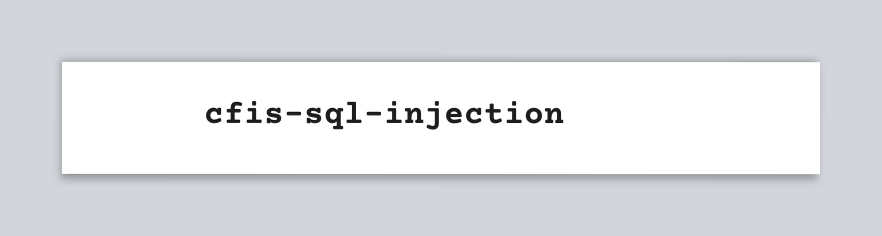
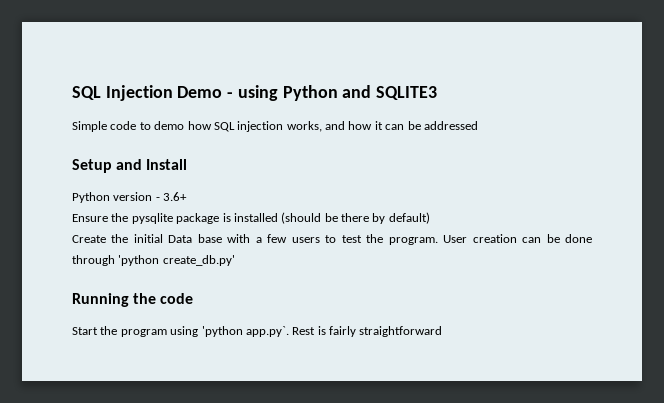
- cfis-sql-injection
+ SQL Injection Demo - using Python and SQLITE3
+ Simple code to demo how SQL injection works, and how it can be addressed
+ Setup and Install
+ Python version - 3.6+
+ Ensure the pysqlite package is installed (should be there by default)
+ Create the initial Data base with a few users to test the program. User creation can be done through 'python create_db.py'
+ Running the code
+ Start the program using 'python app.py`. Rest is fairly straightforward

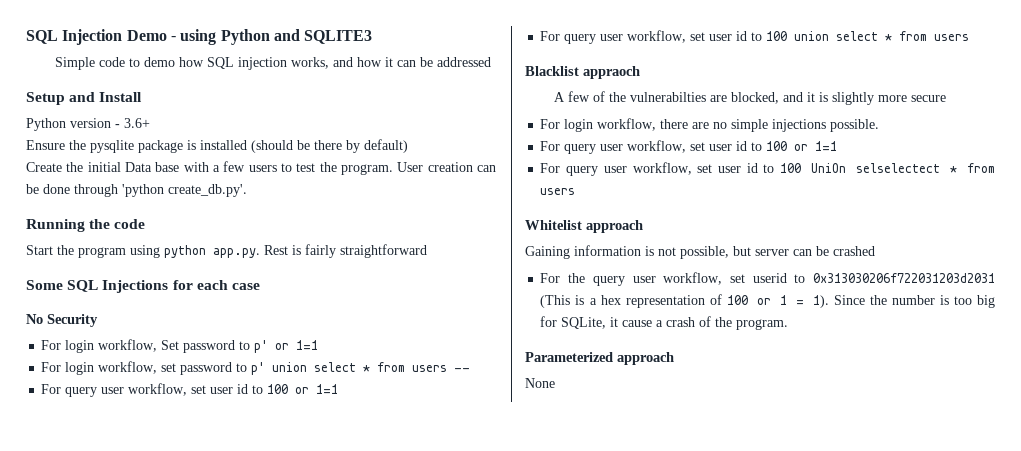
- User creation can be done through 'python create_db.py'
+ User creation can be done through 'python create_db.py'.
- Start the program using 'python app.py`. Rest is fairly straightforward
+ Start the program using python app.py. Rest is fairly straightforward
+ Some SQL Injections for each case
+ No Security
+ For login workflow, Set password to p' or 1=1
+ For login workflow, set password to p' union select * from users --
+ For query user workflow, set user id to 100 or 1=1
+ For query user workflow, set user id to 100 union select * from users
+ Blacklist appraoch
+ A few of the vulnerabilties are blocked, and it is slightly more secure
+ For login workflow, there are no simple injections possible.
+ For query user workflow, set user id to 100 or 1=1
+ For query user workflow, set user id to 100 UniOn selselectect * from users
+ Whitelist approach
+ Gaining information is not possible, but server can be crashed
+ For the query user workflow, set userid to 0x313030206f722031203d2031 (This is a hex representation of 100 or 1 = 1). Since the number is too big for SQLite, it cause a crash of the program.
+ Parameterized approach
+ None

